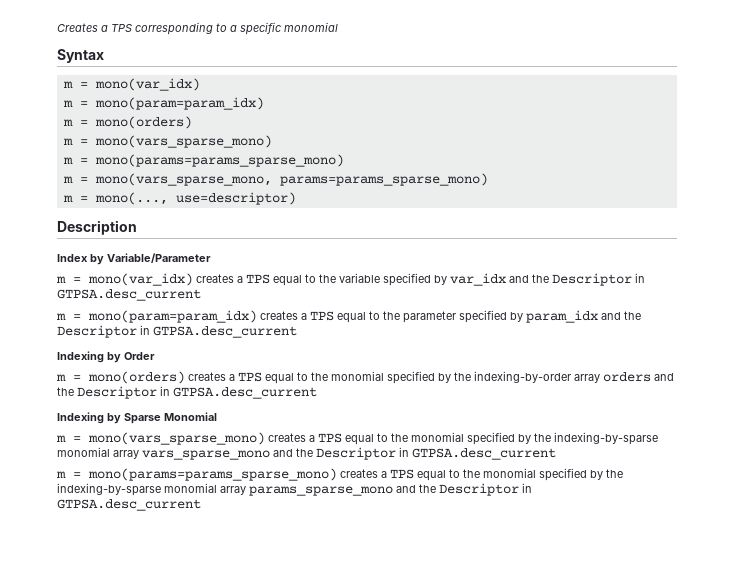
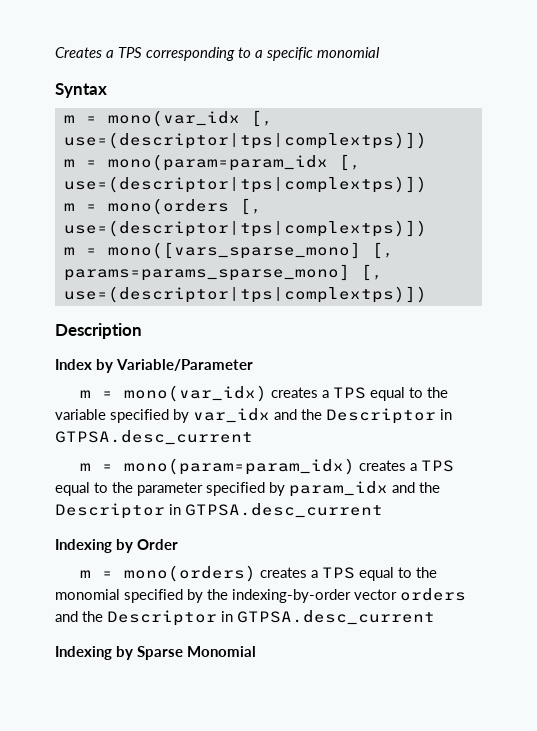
  Syntax
- m = mono(var_idx)
- m = mono(param=param_idx)
- m = mono(orders)
- m = mono(vars_sparse_mono)
- m = mono(params=params_sparse_mono)
- m = mono(vars_sparse_mono, params=params_sparse_mono)
- m = mono(..., use=descriptor)
+ m = mono(var_idx [, use=(descriptor|tps|complextps)])
+ m = mono(param=param_idx [, use=(descriptor|tps|complextps)])
+ m = mono(orders [, use=(descriptor|tps|complextps)])
+ m = mono([vars_sparse_mono] [, params=params_sparse_mono] [, use=(descriptor|tps|complextps)])
- m = mono(orders) creates a TPS equal to the monomial specified by the indexing-by-order array orders and the Descriptor in GTPSA.desc_current
+ m = mono(orders) creates a TPS equal to the monomial specified by the indexing-by-order vector orders and the Descriptor in GTPSA.desc_current
- m = mono(vars_sparse_mono) creates a TPS equal to the monomial specified by the indexing-by-sparse monomial array vars_sparse_mono and the Descriptor in GTPSA.desc_current
- m = mono(params=params_sparse_mono) creates a TPS equal to the monomial specified by the indexing-by-sparse monomial array params_sparse_mono and the Descriptor in GTPSA.desc_current

